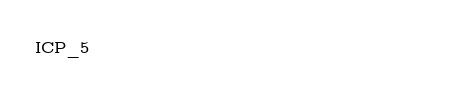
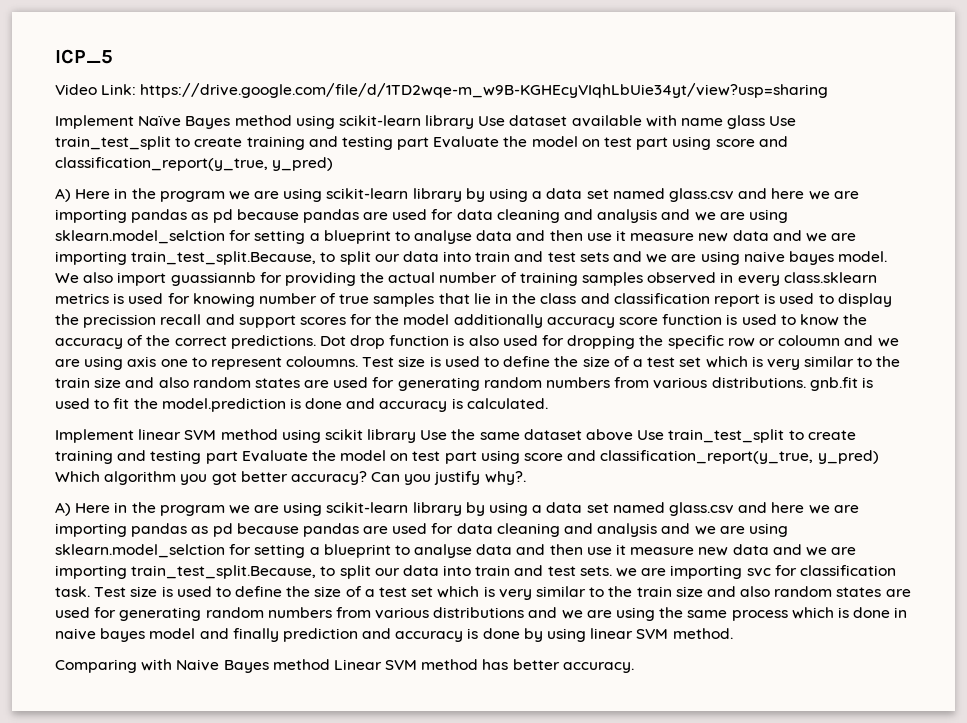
+ Video Link: https://drive.google.com/file/d/1TD2wqe-m_w9B-KGHEcyVIqhLbUie34yt/view?usp=sharing
+ Implement Naïve Bayes method using scikit-learn library Use dataset available with name glass Use train_test_split to create training and testing part Evaluate the model on test part using score and classification_report(y_true, y_pred)
+ A) Here in the program we are using scikit-learn library by using a data set named glass.csv and here we are importing pandas as pd because pandas are used for data cleaning and analysis and we are using sklearn.model_selction for setting a blueprint to analyse data and then use it measure new data and we are importing train_test_split.Because, to split our data into train and test sets and we are using naive bayes model. We also import guassiannb for providing the actual number of training samples observed in every class.sklearn metrics is used for knowing number of true samples that lie in the class and classification report is used to display the precission recall and support scores for the model additionally accuracy score function is used to know the accuracy of the correct predictions. Dot drop function is also used for dropping the specific row or coloumn and we are using axis one to represent coloumns. Test size is used to define the size of a test set which is very similar to the train size and also random states are used for generating random numbers from various distributions. gnb.fit is used to fit the model.prediction is done and accuracy is calculated.
+ Implement linear SVM method using scikit library Use the same dataset above Use train_test_split to create training and testing part Evaluate the model on test part using score and classification_report(y_true, y_pred) Which algorithm you got better accuracy? Can you justify why?.
+ A) Here in the program we are using scikit-learn library by using a data set named glass.csv and here we are importing pandas as pd because pandas are used for data cleaning and analysis and we are using sklearn.model_selction for setting a blueprint to analyse data and then use it measure new data and we are importing train_test_split.Because, to split our data into train and test sets. we are importing svc for classification task. Test size is used to define the size of a test set which is very similar to the train size and also random states are used for generating random numbers from various distributions and we are using the same process which is done in naive bayes model and finally prediction and accuracy is done by using linear SVM method.
+ Comparing with Naive Bayes method Linear SVM method has better accuracy.

